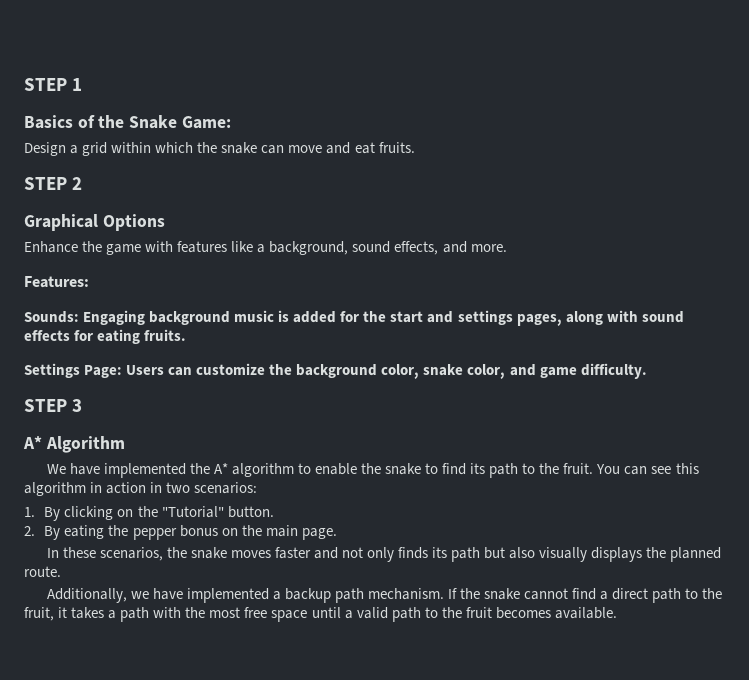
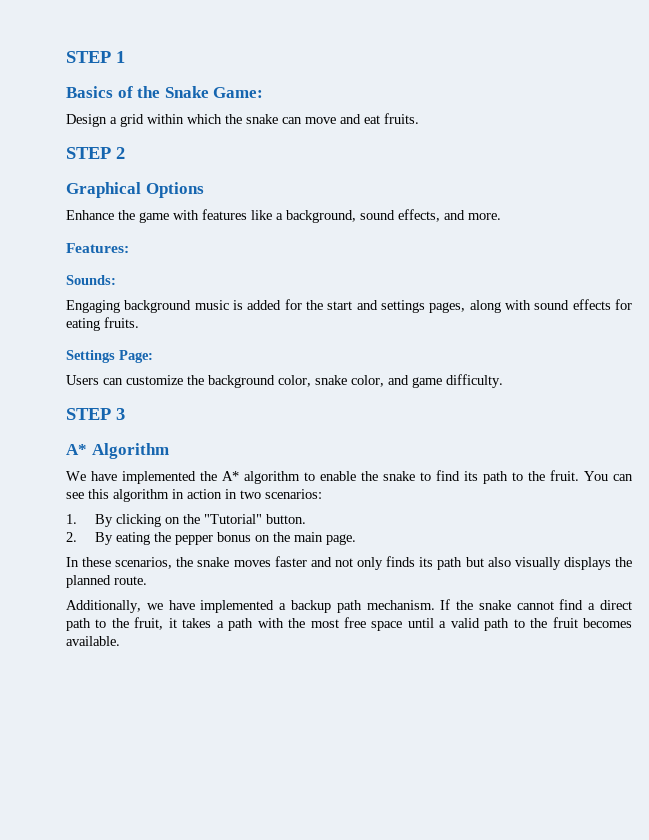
- Sounds: Engaging background music is added for the start and settings pages, along with sound effects for eating fruits.
+ Sounds:
+ Engaging background music is added for the start and settings pages, along with sound effects for eating fruits.
- Settings Page: Users can customize the background color, snake color, and game difficulty.
+ Settings Page:
+ Users can customize the background color, snake color, and game difficulty.

